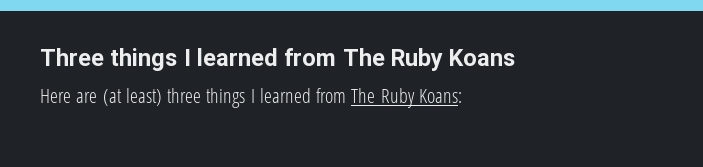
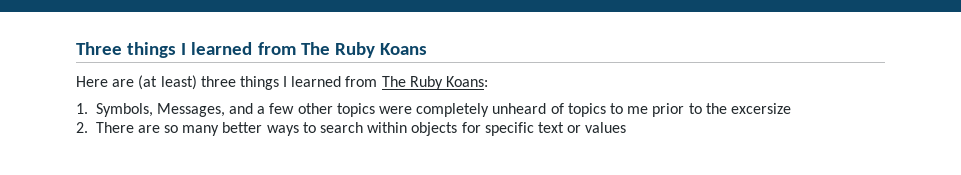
+ 1. Symbols, Messages, and a few other topics were completely unheard of topics to me prior to the excersize
+ 2. There are so many better ways to search within objects for specific text or values

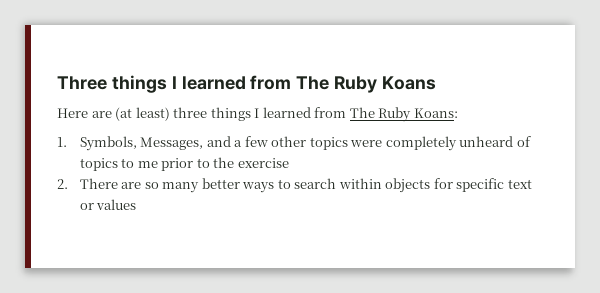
- 1. Symbols, Messages, and a few other topics were completely unheard of topics to me prior to the excersize
+ 1. Symbols, Messages, and a few other topics were completely unheard of topics to me prior to the exercise

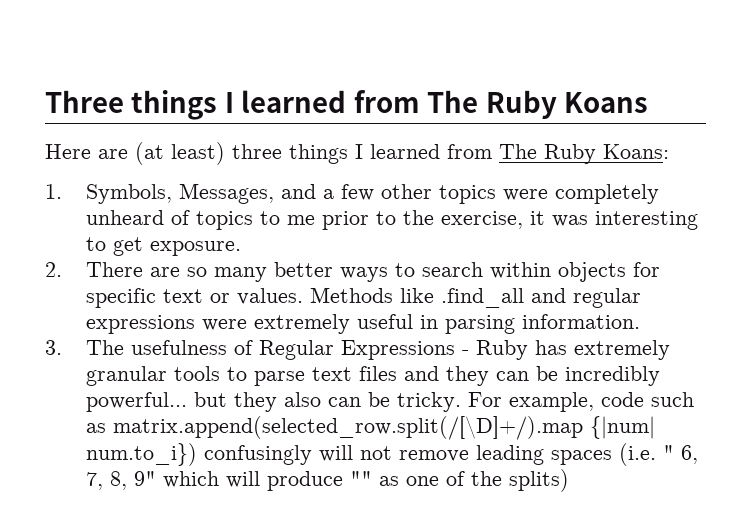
- 1. Symbols, Messages, and a few other topics were completely unheard of topics to me prior to the exercise
+ 1. Symbols, Messages, and a few other topics were completely unheard of topics to me prior to the exercise, it was interesting to get exposure.
- 2. There are so many better ways to search within objects for specific text or values
+ 2. There are so many better ways to search within objects for specific text or values. Methods like .find_all and regular expressions were extremely useful in parsing information.
+ 3. The usefulness of Regular Expressions - Ruby has extremely granular tools to parse text files and they can be incredibly powerful... but they also can be tricky. For example, code such as matrix.append(selected_row.split(/[\D]+/).map {|num| num.to_i}) confusingly will not remove leading spaces (i.e. " 6, 7, 8, 9" which will produce "" as one of the splits)

